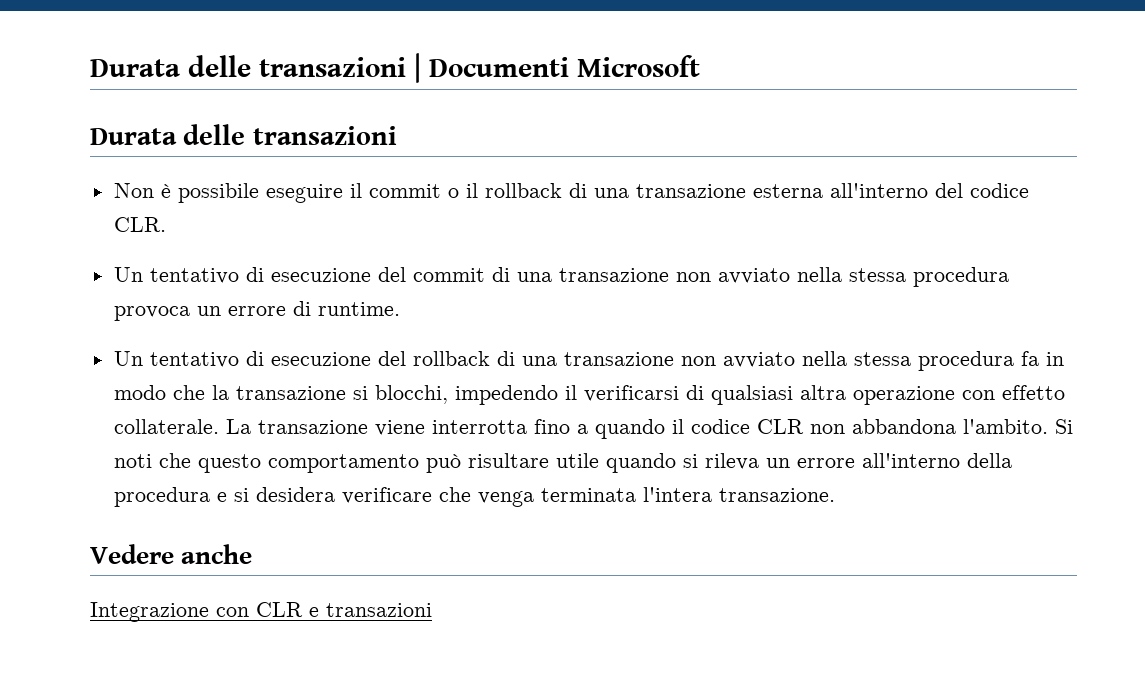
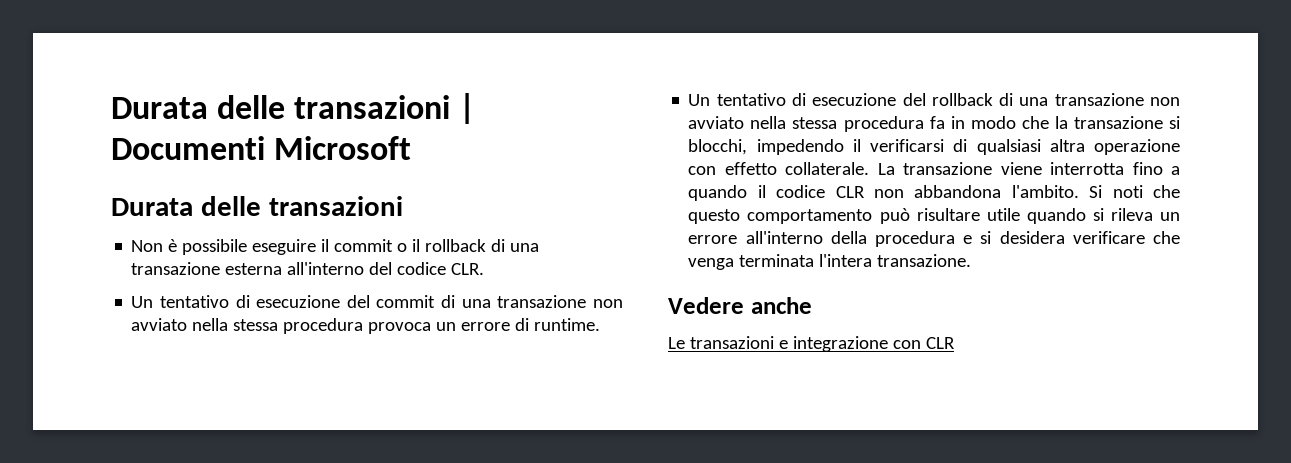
- Integrazione con CLR e transazioni
+ Le transazioni e integrazione con CLR

